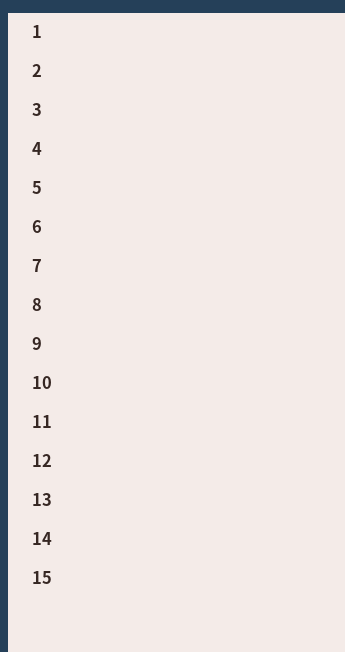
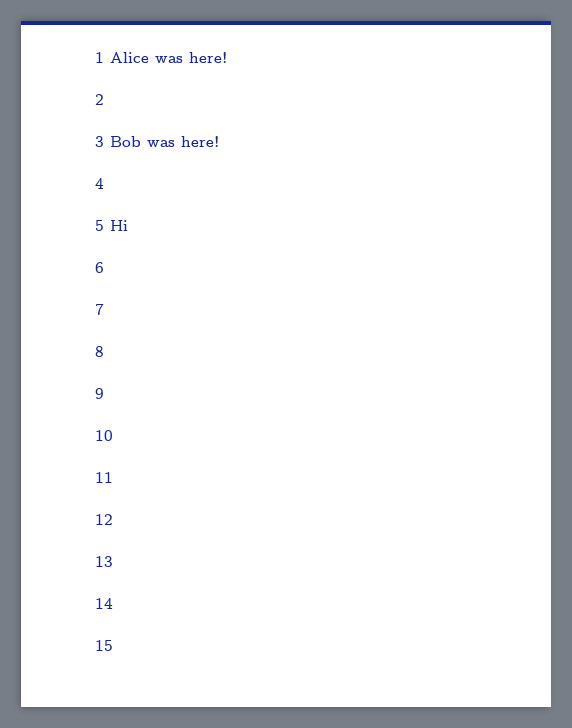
- 1
+ 1 Alice was here!
- 3
+ 3 Bob was here!
- 5
+ 5 Hi

